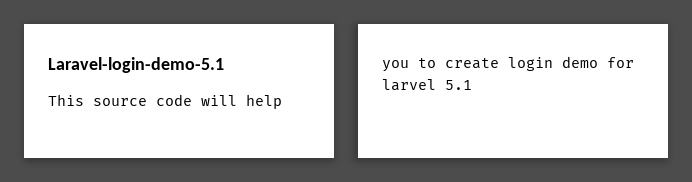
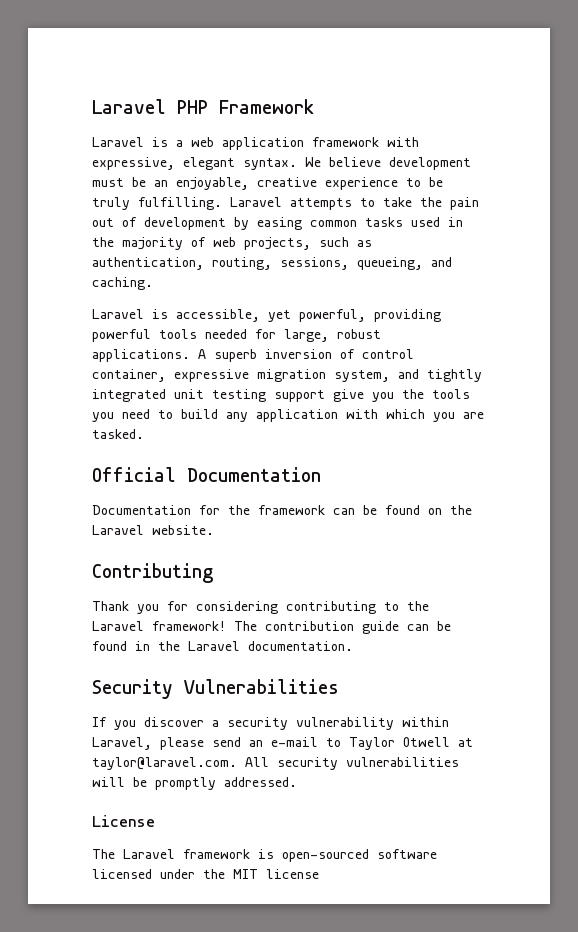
- Laravel-login-demo-5.1
- This source code will help you to create login demo for larvel 5.1
+ Laravel PHP Framework
+ Laravel is a web application framework with expressive, elegant syntax. We believe development must be an enjoyable, creative experience to be truly fulfilling. Laravel attempts to take the pain out of development by easing common tasks used in the majority of web projects, such as authentication, routing, sessions, queueing, and caching.
+ Laravel is accessible, yet powerful, providing powerful tools needed for large, robust applications. A superb inversion of control container, expressive migration system, and tightly integrated unit testing support give you the tools you need to build any application with which you are tasked.
+ Official Documentation
+ Documentation for the framework can be found on the Laravel website.
+ Contributing
+ Thank you for considering contributing to the Laravel framework! The contribution guide can be found in the Laravel documentation.
+ Security Vulnerabilities
+ If you discover a security vulnerability within Laravel, please send an e-mail to Taylor Otwell at taylor@laravel.com. All security vulnerabilities will be promptly addressed.
+ License
+ The Laravel framework is open-sourced software licensed under the MIT license

